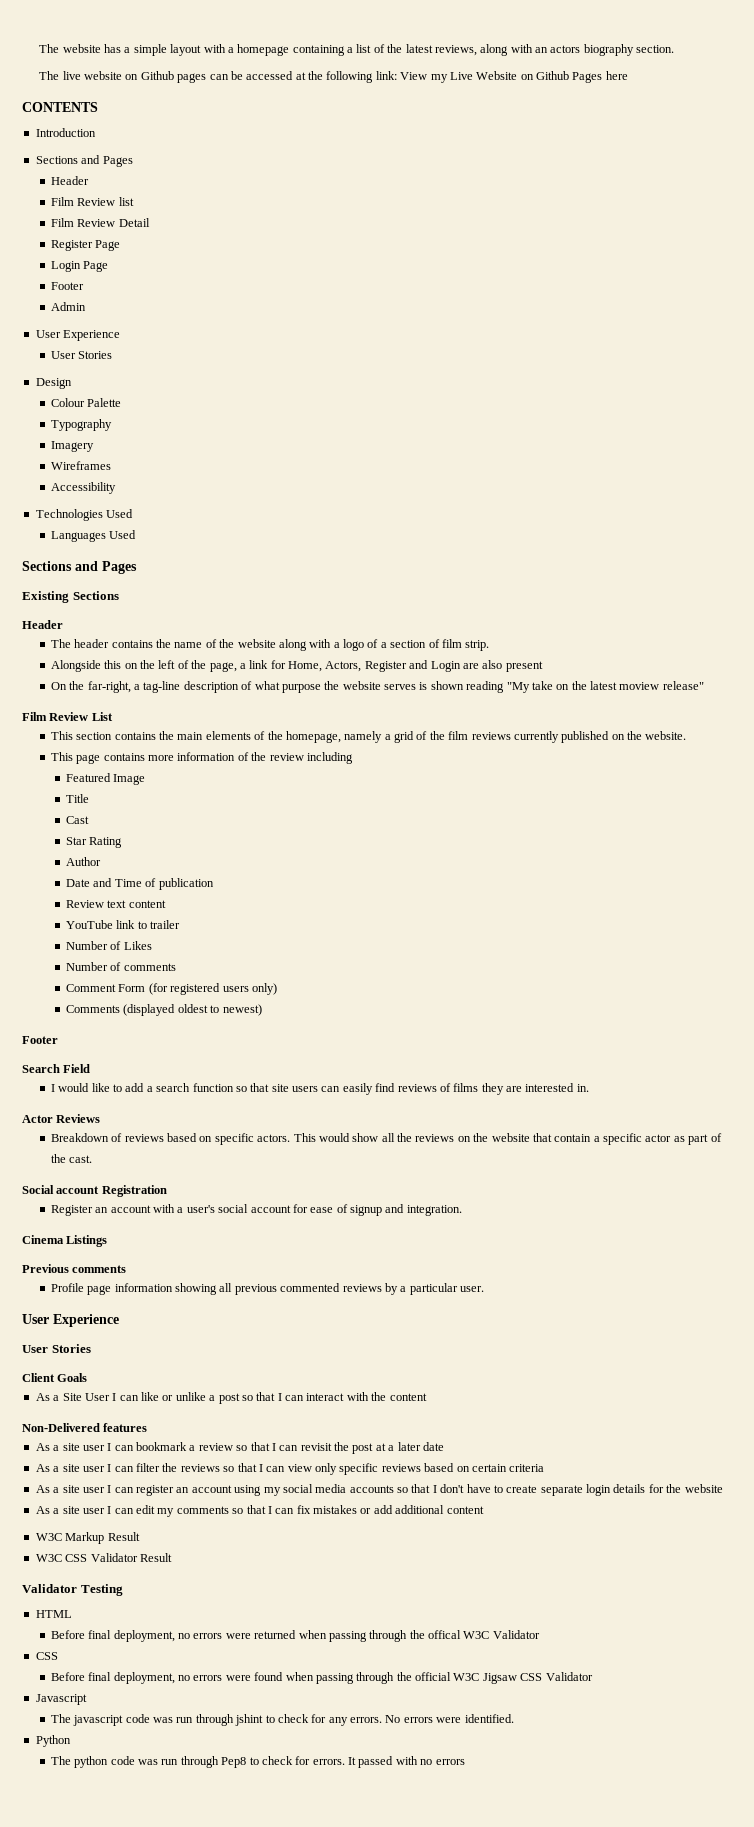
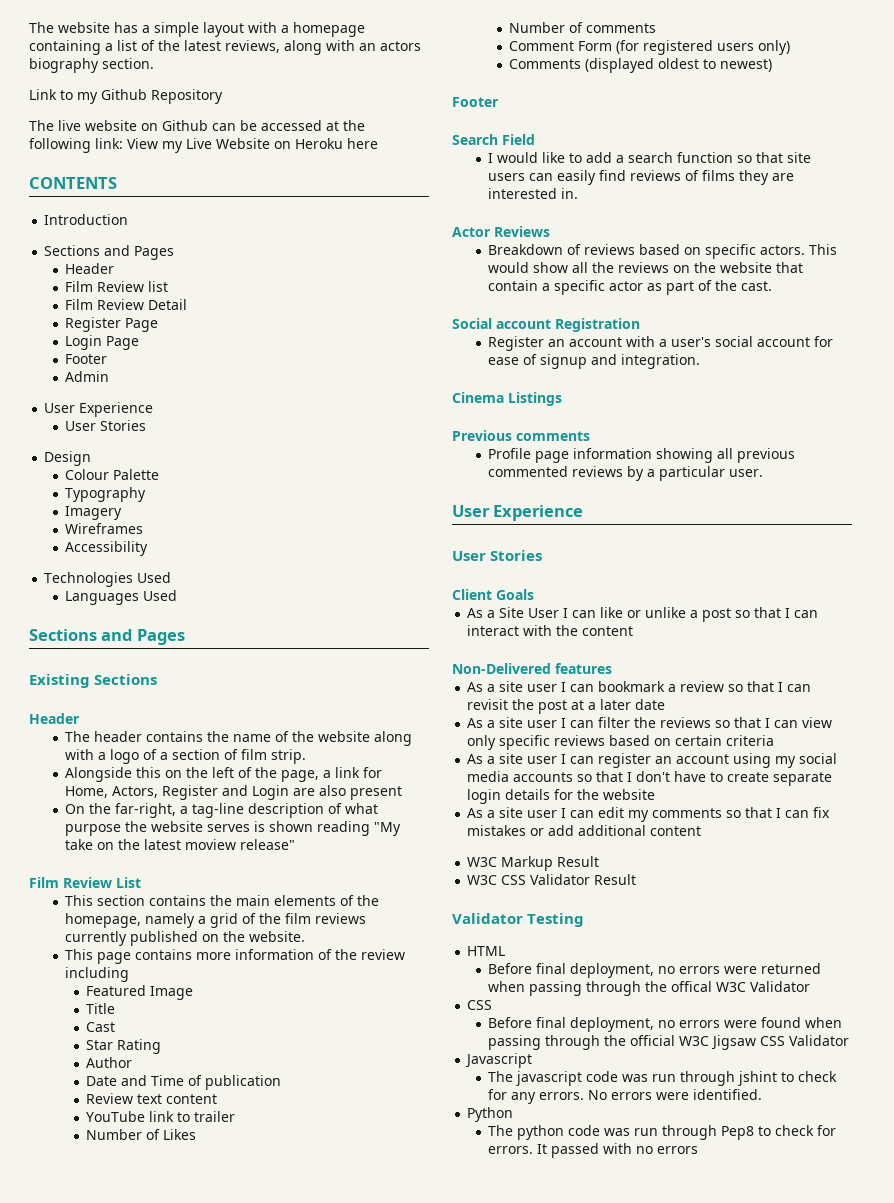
+ Link to my Github Repository
- The live website on Github pages can be accessed at the following link: View my Live Website on Github Pages here
+ The live website on Github can be accessed at the following link: View my Live Website on Heroku here

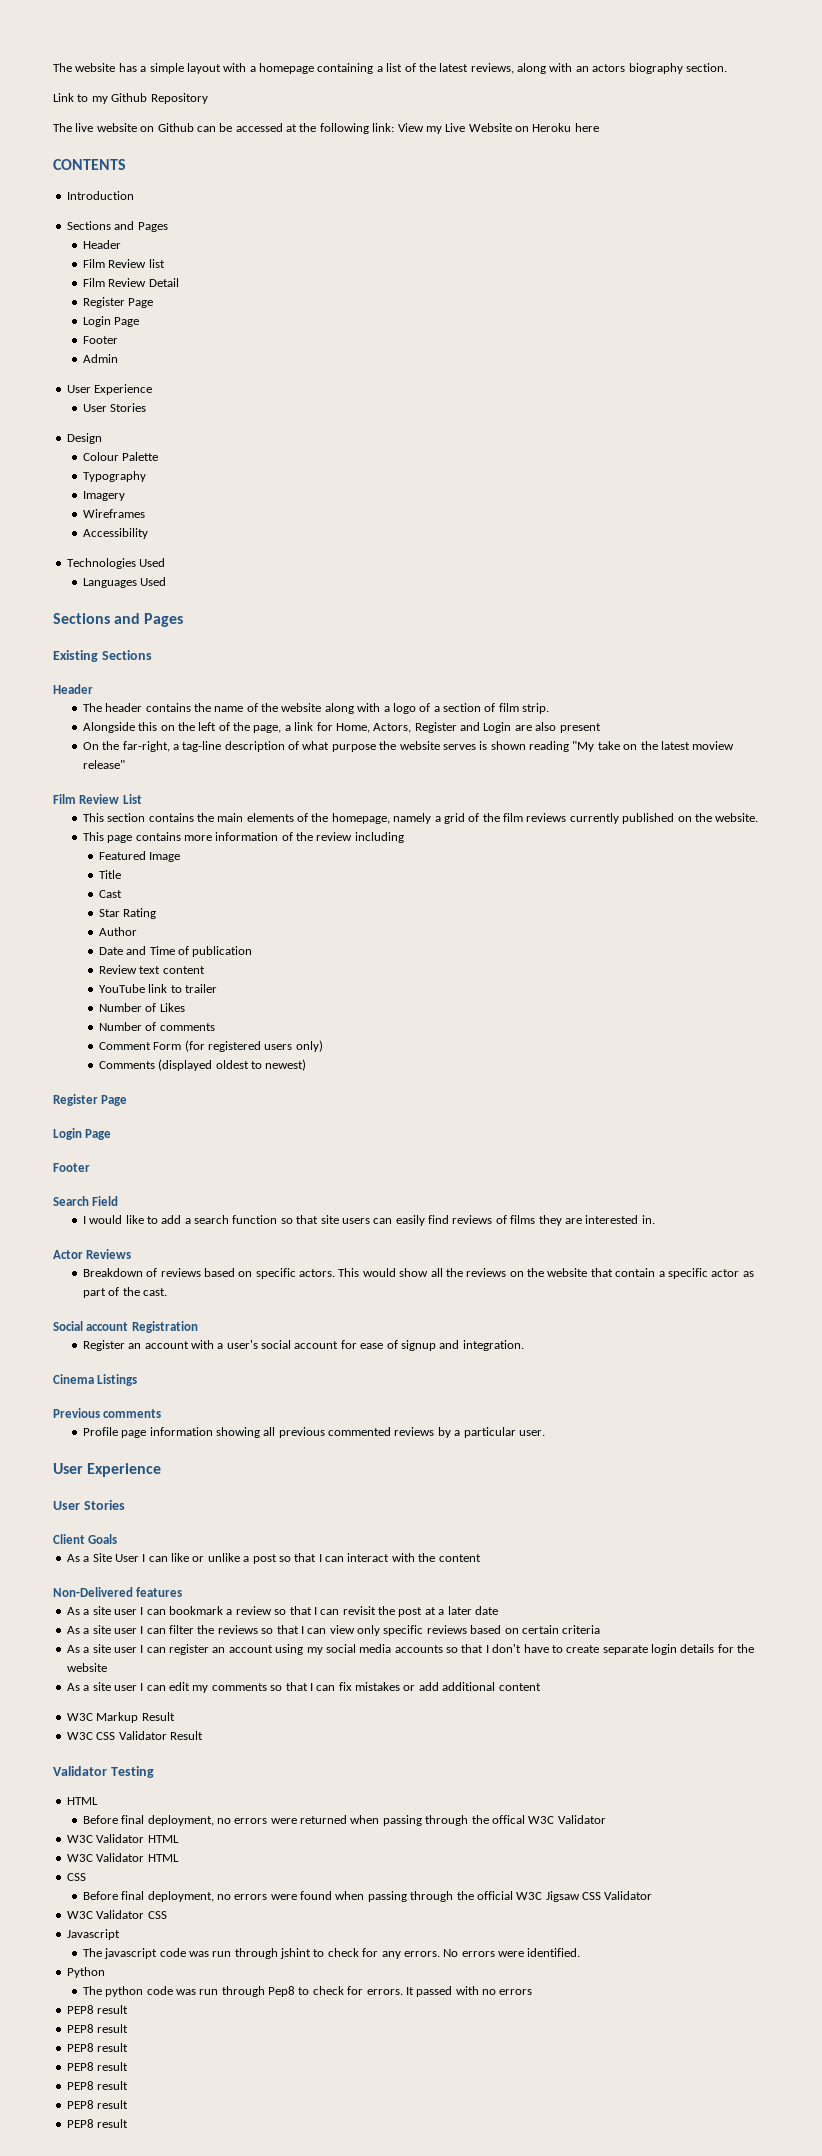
  Comments (displayed oldest to newest)
+ Register Page
+ Login Page
  Before final deployment, no errors were returned when passing through the offical W3C Validator
+ W3C Validator HTML
+ W3C Validator HTML
+ W3C Validator CSS
  It passed with no errors
+ PEP8 result
+ PEP8 result
+ PEP8 result
+ PEP8 result
+ PEP8 result
+ PEP8 result
+ PEP8 result

